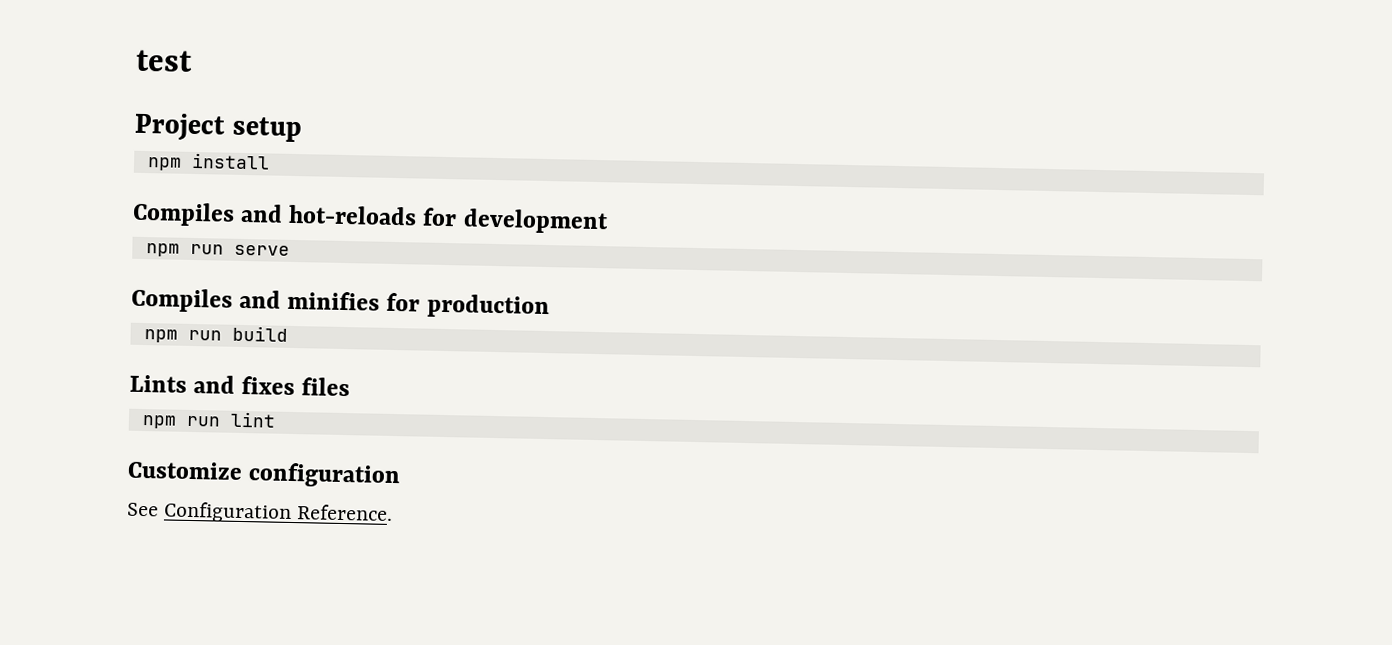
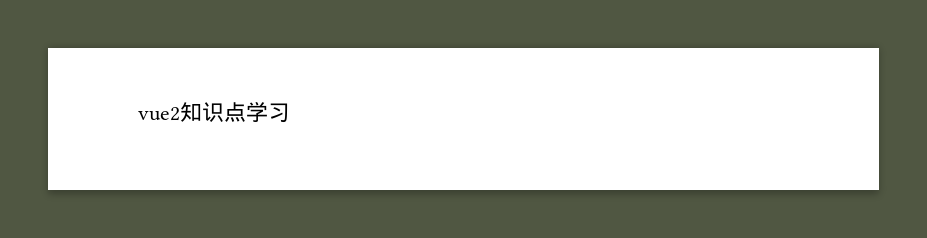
- test
- Project setup
- npm install
- Compiles and hot-reloads for development
- npm run serve
- Compiles and minifies for production
- npm run build
- Lints and fixes files
- npm run lint
- Customize configuration
- See Configuration Reference.
+ vue2知识点学习

